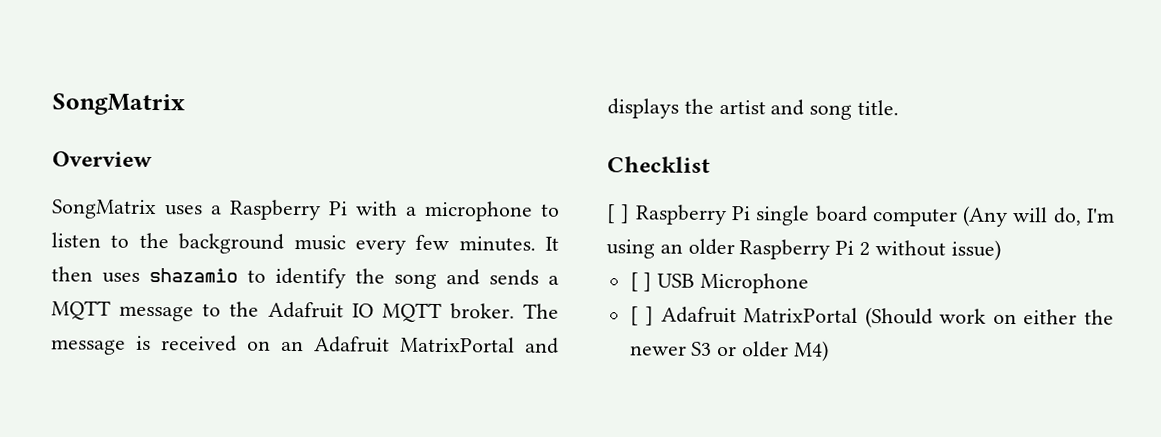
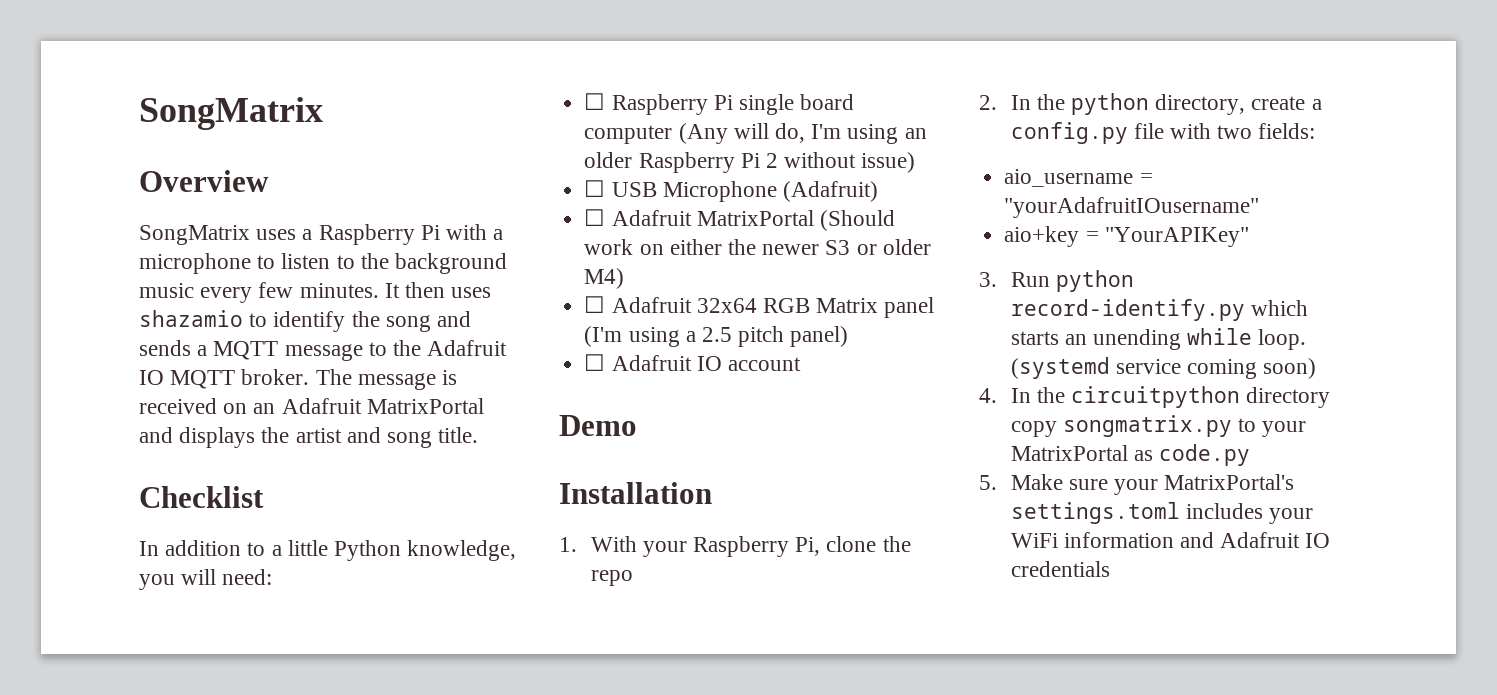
- [ ] Raspberry Pi single board computer (Any will do, I'm using an older Raspberry Pi 2 without issue)
+ In addition to a little Python knowledge, you will need:
+ ☐ Raspberry Pi single board computer (Any will do, I'm using an older Raspberry Pi 2 without issue)
- [ ] USB Microphone
- [ ] Adafruit MatrixPortal (Should work on either the newer S3 or older M4)
+ ☐ USB Microphone (Adafruit)
+ ☐ Adafruit MatrixPortal (Should work on either the newer S3 or older M4)
+ ☐ Adafruit 32x64 RGB Matrix panel (I'm using a 2.5 pitch panel)
+ ☐ Adafruit IO account
+ Demo
+ Installation
+ 1. With your Raspberry Pi, clone the repo
+ 2. In the python directory, create a config.py file with two fields:
+ aio_username = "yourAdafruitIOusername"
+ aio+key = "YourAPIKey"
+ 3. Run python record-identify.py which starts an unending while loop. (systemd service coming soon)
+ 4. In the circuitpython directory copy songmatrix.py to your MatrixPortal as code.py
+ 5. Make sure your MatrixPortal's settings.toml includes your WiFi information and Adafruit IO credentials

